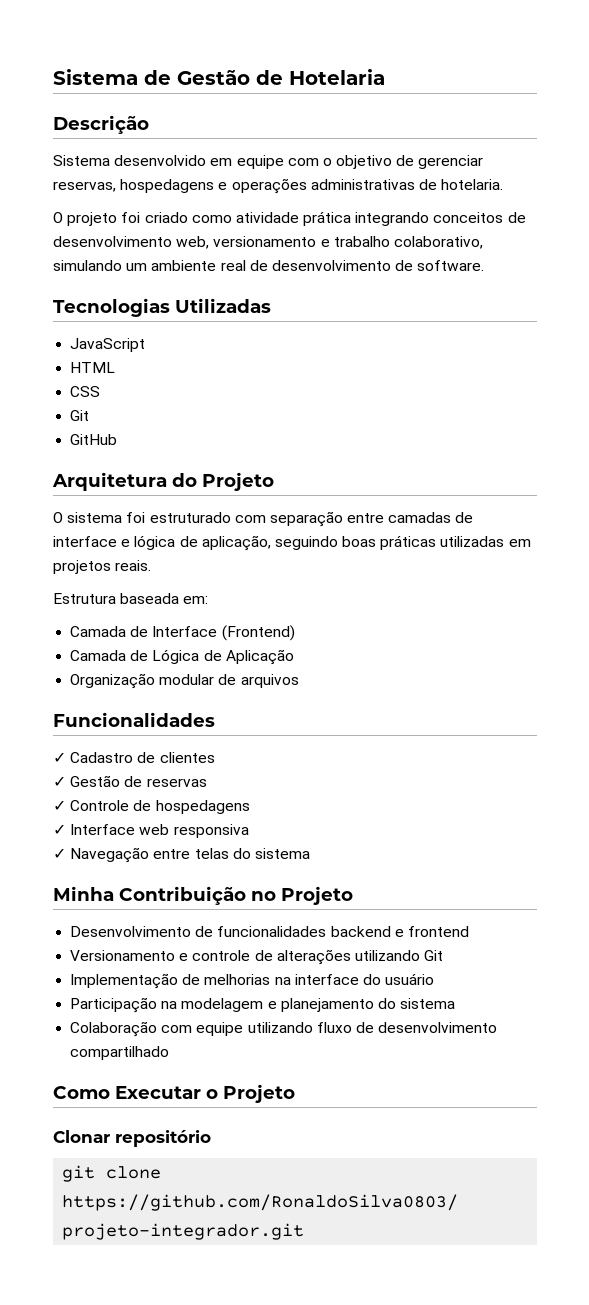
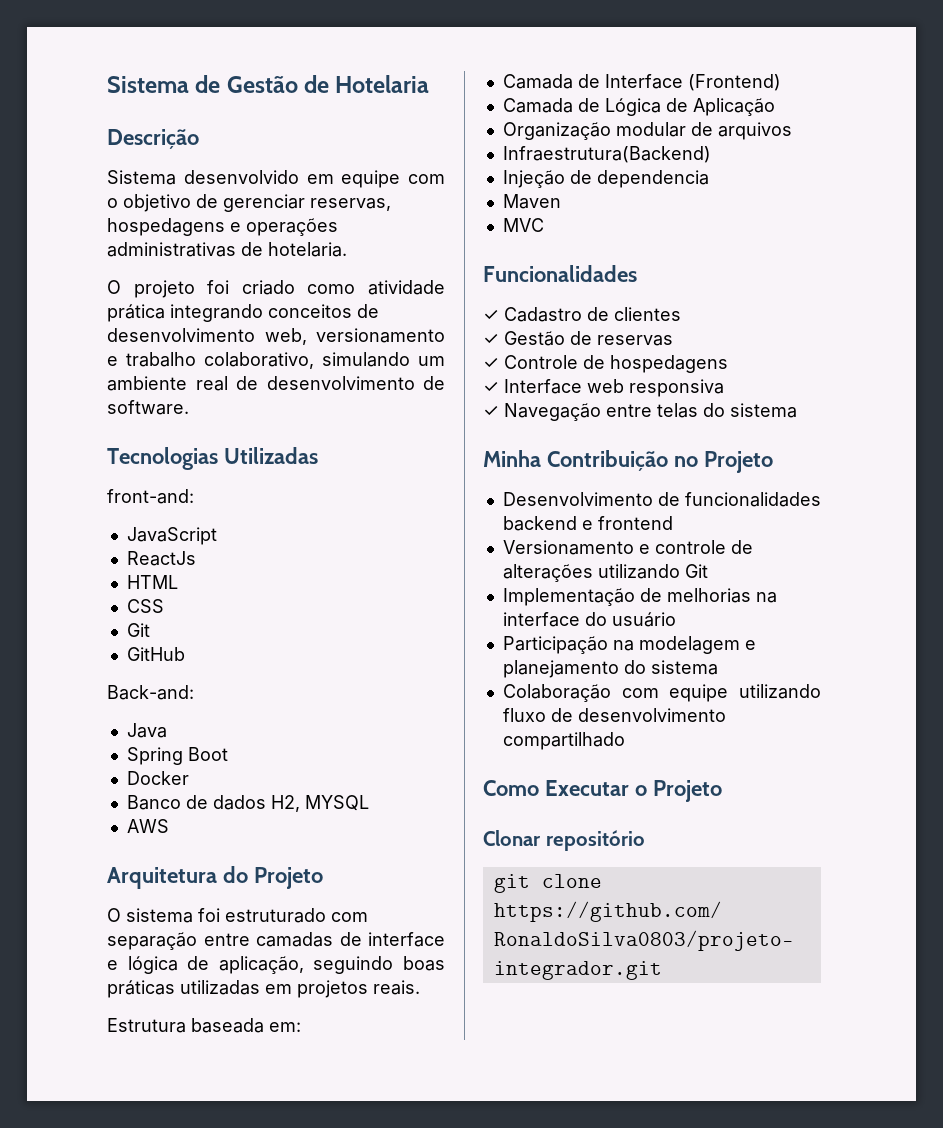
+ front-and:
+ ReactJs
+ Back-and:
+ Java
+ Spring Boot
+ Docker
+ Banco de dados H2, MYSQL
+ AWS
+ Infraestrutura(Backend)
+ Injeção de dependencia
+ Maven
+ MVC

